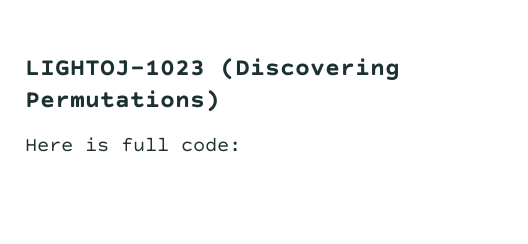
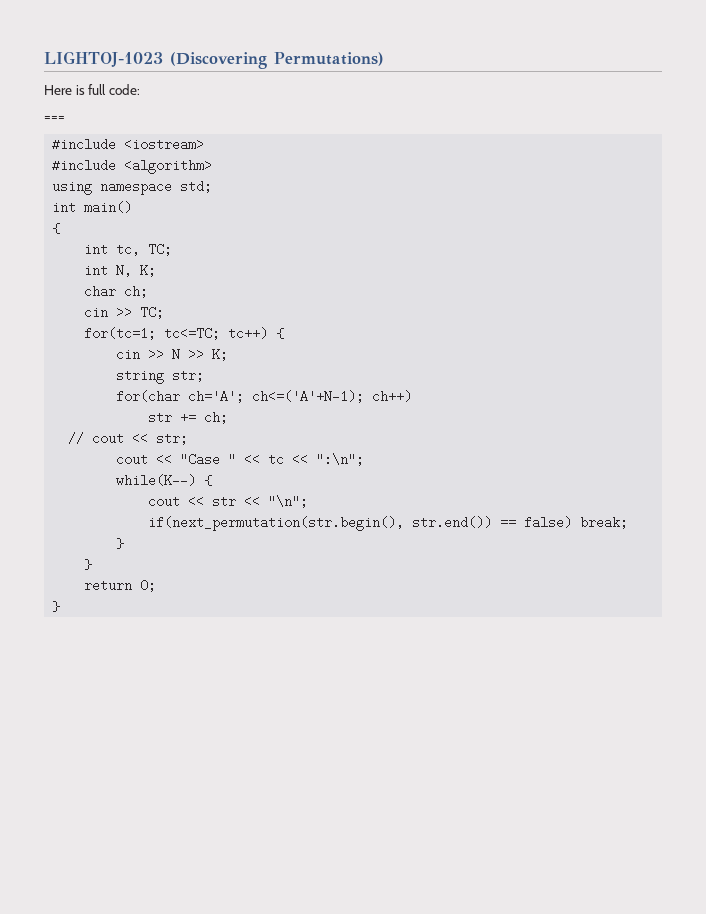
+ ===
+ #include <iostream>
+ #include <algorithm>
+ using namespace std;
+ int main()
+ {
+ int tc, TC;
+ int N, K;
+ char ch;
+ cin >> TC;
+ for(tc=1; tc<=TC; tc++) {
+ cin >> N >> K;
+ string str;
+ for(char ch='A'; ch<=('A'+N-1); ch++)
+ str += ch;
+ // cout << str;
+ cout << "Case " << tc << ":\n";
+ while(K--) {
+ cout << str << "\n";
+ if(next_permutation(str.begin(), str.end()) == false) break;
+ }
+ }
+ return 0;
+ }

